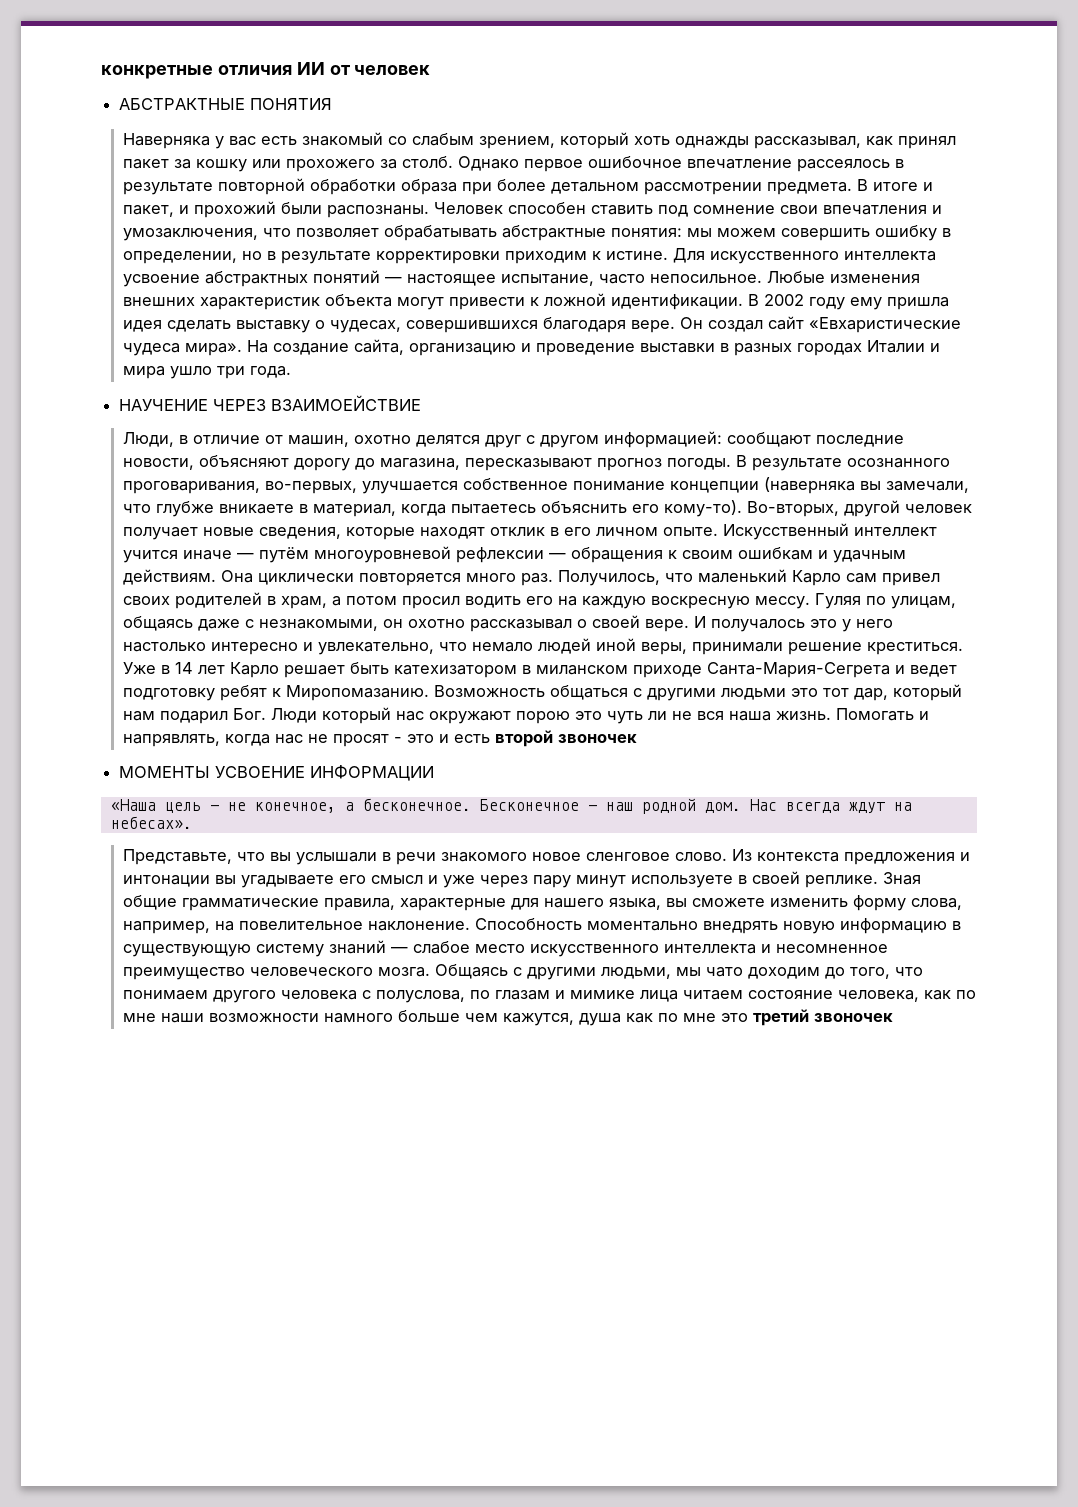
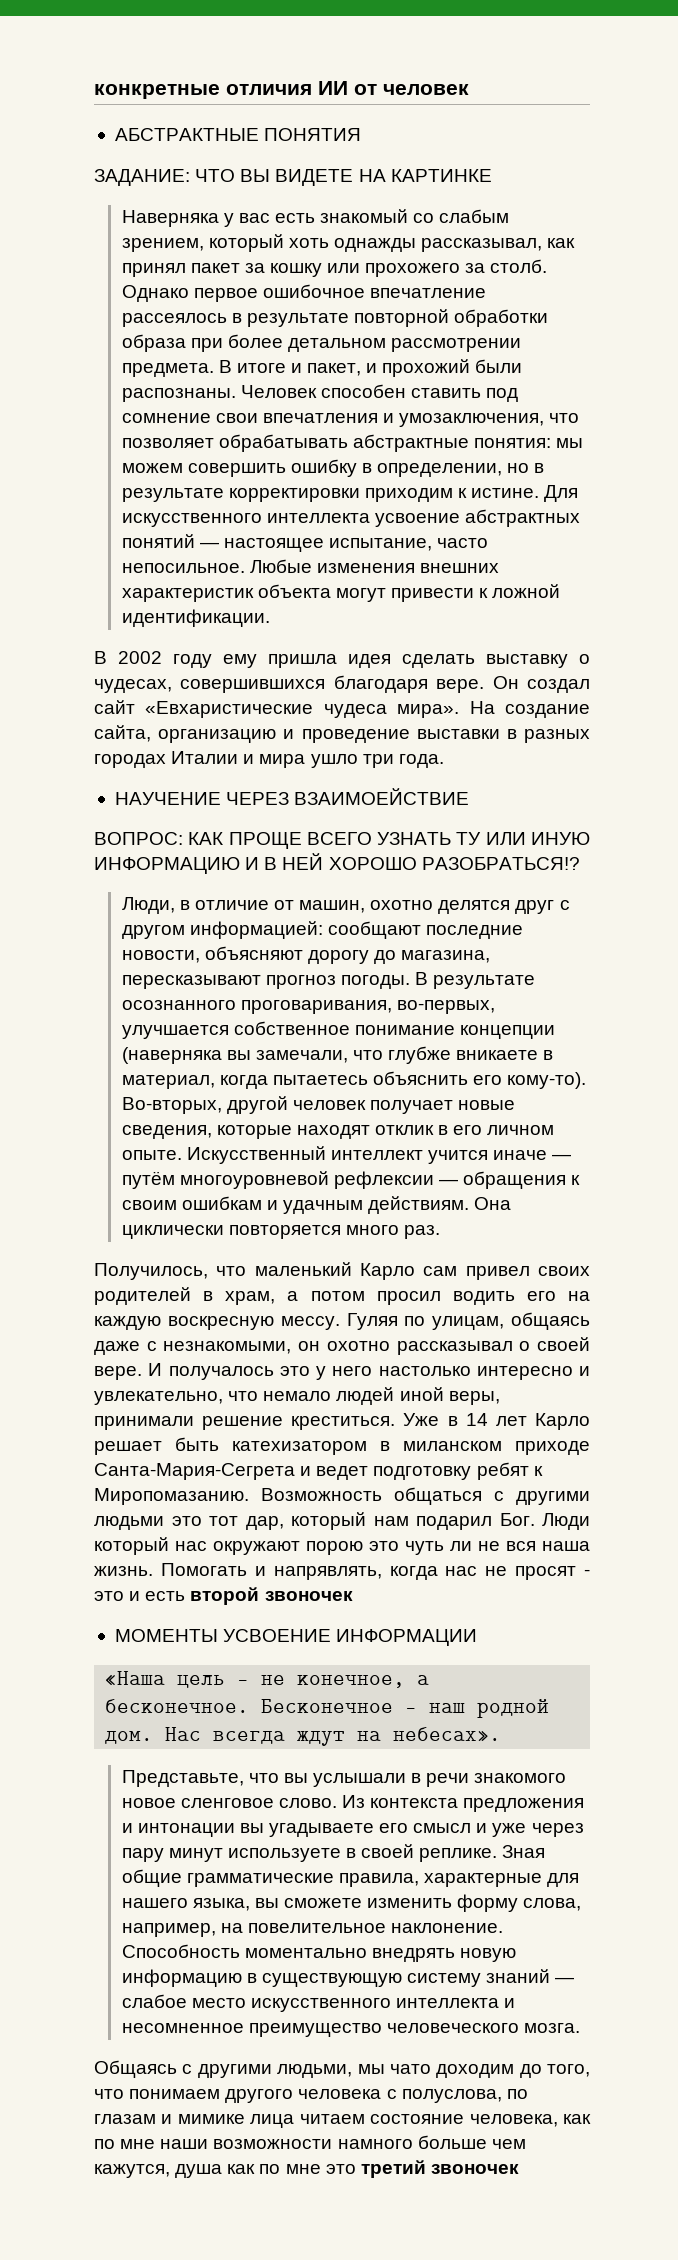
+ ЗАДАНИЕ: ЧТО ВЫ ВИДЕТЕ НА КАРТИНКЕ
- Любые изменения внешних характеристик объекта могут привести к ложной идентификации. В 2002 году ему пришла идея сделать выставку о чудесах, совершившихся благодаря вере.
+ Любые изменения внешних характеристик объекта могут привести к ложной идентификации.
+ В 2002 году ему пришла идея сделать выставку о чудесах, совершившихся благодаря вере.
+ ВОПРОС: КАК ПРОЩЕ ВСЕГО УЗНАТЬ ТУ ИЛИ ИНУЮ ИНФОРМАЦИЮ И В НЕЙ ХОРОШО РАЗОБРАТЬСЯ!?
- Она циклически повторяется много раз. Получилось, что маленький Карло сам привел своих родителей в храм, а потом просил водить его на каждую воскресную мессу.
+ Она циклически повторяется много раз.
+ Получилось, что маленький Карло сам привел своих родителей в храм, а потом просил водить его на каждую воскресную мессу.
- Способность моментально внедрять новую информацию в существующую систему знаний — слабое место искусственного интеллекта и несомненное преимущество человеческого мозга. Общаясь с другими людьми, мы чато доходим до того, что понимаем другого человека с полуслова, по глазам и мимике лица читаем состояние человека, как по мне наши возможности намного больше чем кажутся, душа как по мне это третий звоночек
+ Способность моментально внедрять новую информацию в существующую систему знаний — слабое место искусственного интеллекта и несомненное преимущество человеческого мозга.
+ Общаясь с другими людьми, мы чато доходим до того, что понимаем другого человека с полуслова, по глазам и мимике лица читаем состояние человека, как по мне наши возможности намного больше чем кажутся, душа как по мне это третий звоночек

